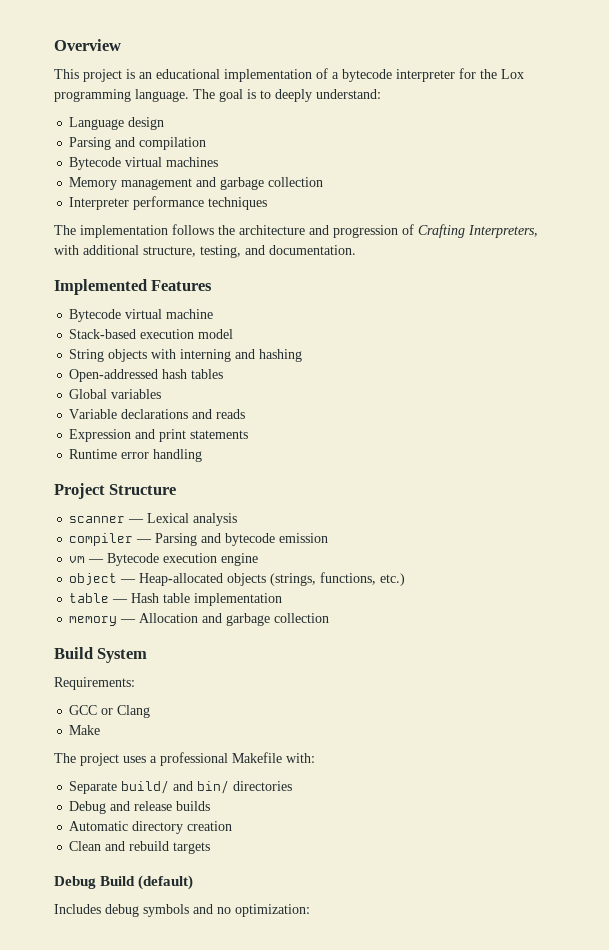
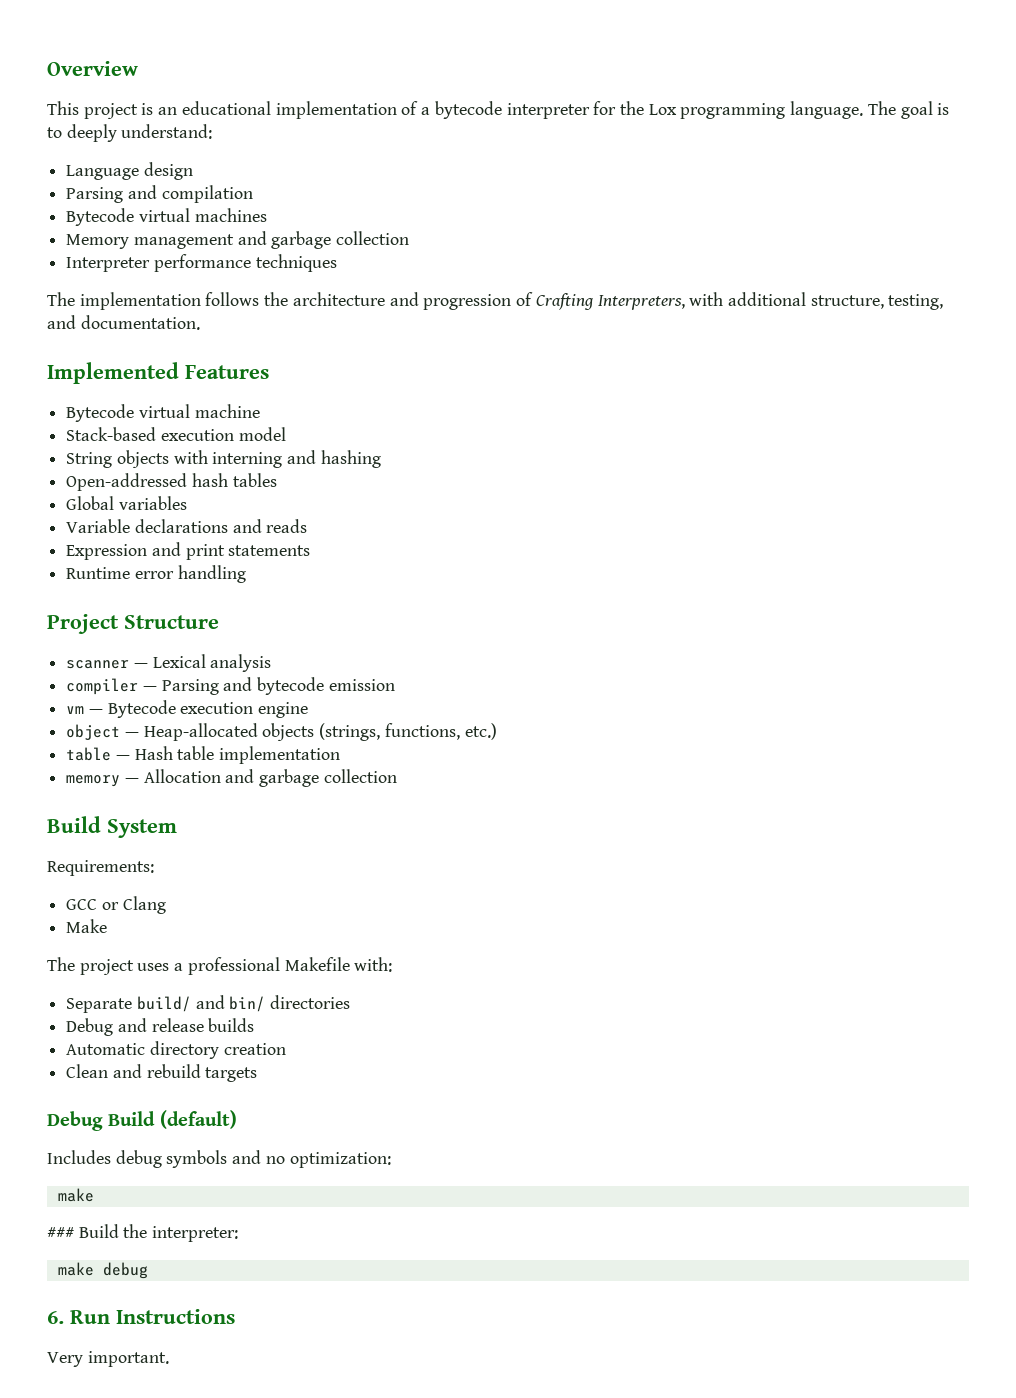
  Includes debug symbols and no optimization:
+ make
+ ### Build the interpreter:
+ make debug
+ 6. Run Instructions
+ Very important.

